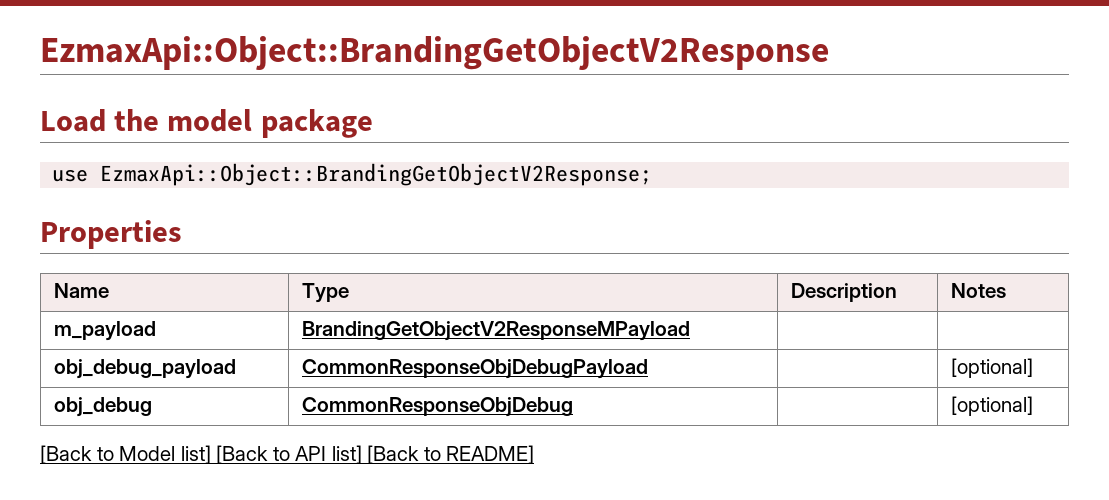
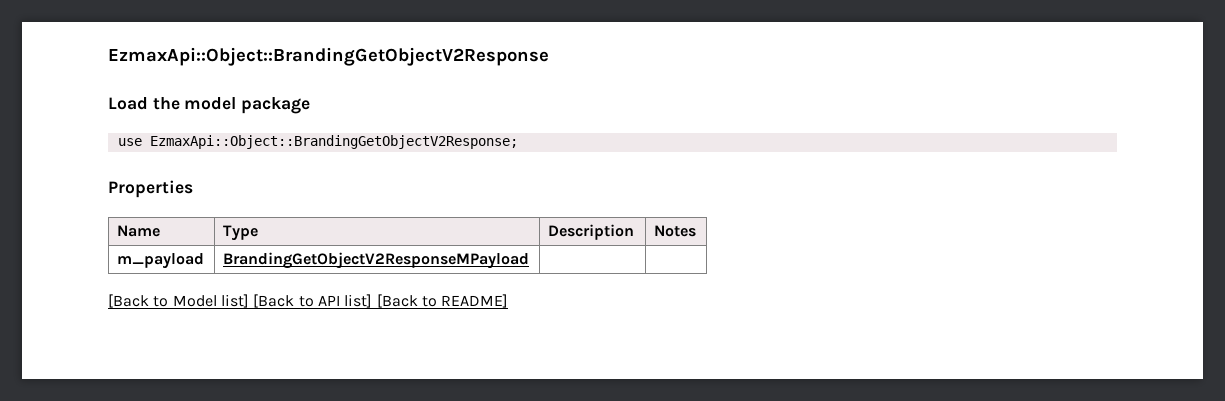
- obj_debug_payload | CommonResponseObjDebugPayload | | [optional]
- obj_debug | CommonResponseObjDebug | | [optional]

